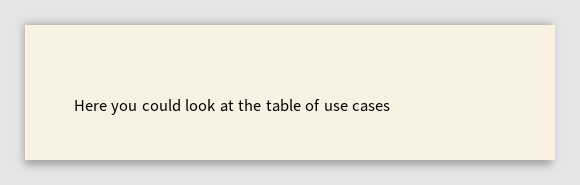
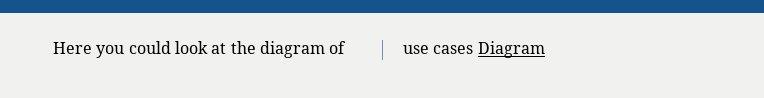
- Here you could look at the table of use cases
+ Here you could look at the diagram of use cases Diagram

